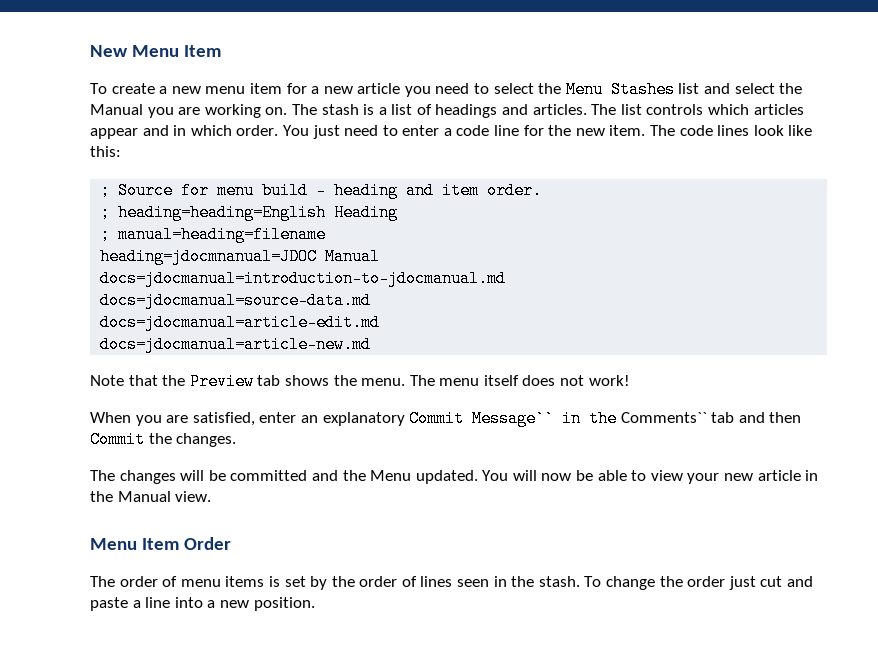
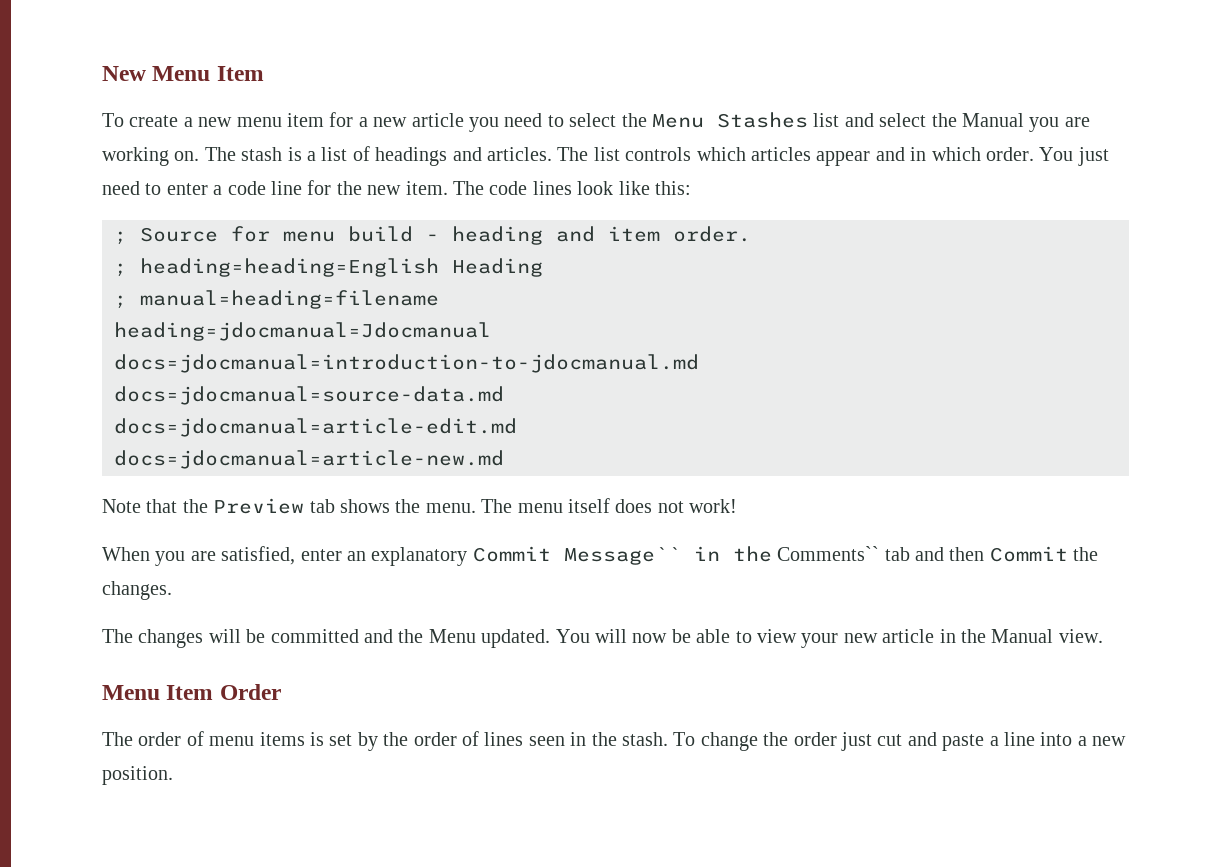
- heading=jdocmnanual=JDOC Manual
+ heading=jdocmanual=Jdocmanual

